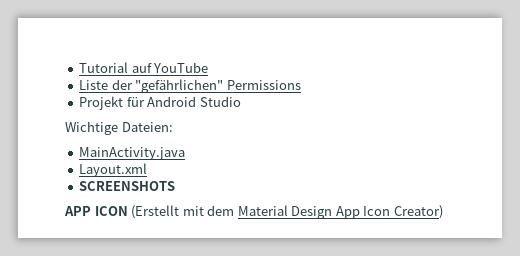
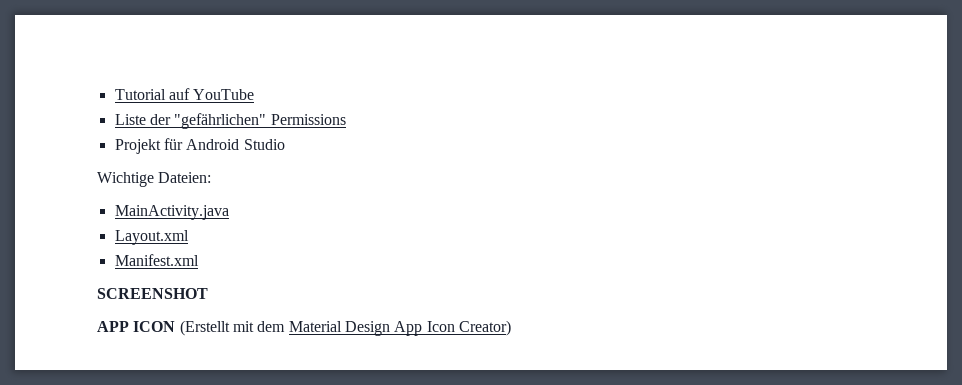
- SCREENSHOTS
+ Manifest.xml
+ SCREENSHOT

